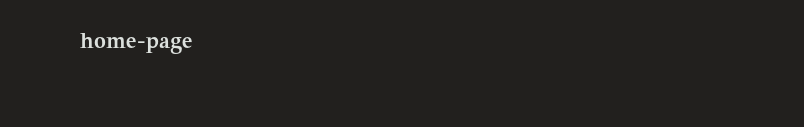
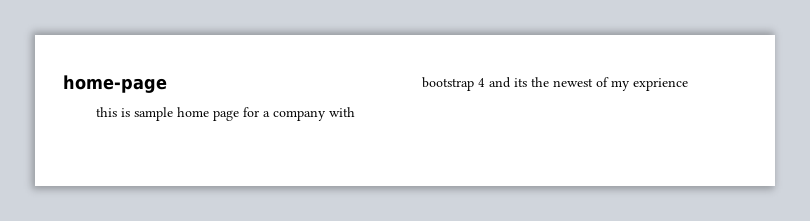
+ this is sample home page for a company with bootstrap 4 and its the newest of my exprience

